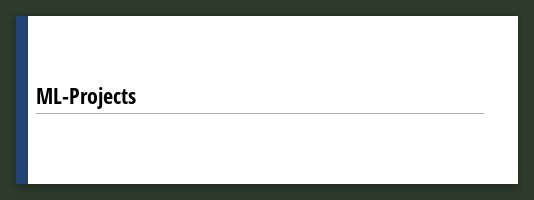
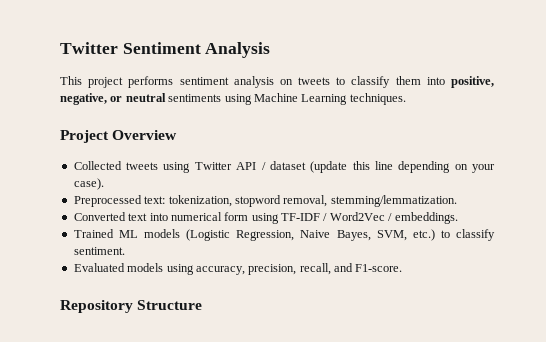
- ML-Projects
+ Twitter Sentiment Analysis
+ This project performs sentiment analysis on tweets to classify them into positive, negative, or neutral sentiments using Machine Learning techniques.
+ Project Overview
+ Collected tweets using Twitter API / dataset (update this line depending on your case).
+ Preprocessed text: tokenization, stopword removal, stemming/lemmatization.
+ Converted text into numerical form using TF-IDF / Word2Vec / embeddings.
+ Trained ML models (Logistic Regression, Naive Bayes, SVM, etc.) to classify sentiment.
+ Evaluated models using accuracy, precision, recall, and F1-score.
+ Repository Structure

